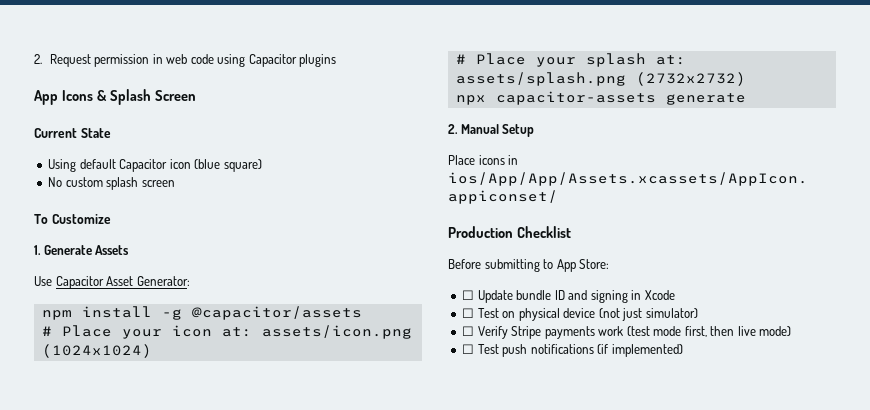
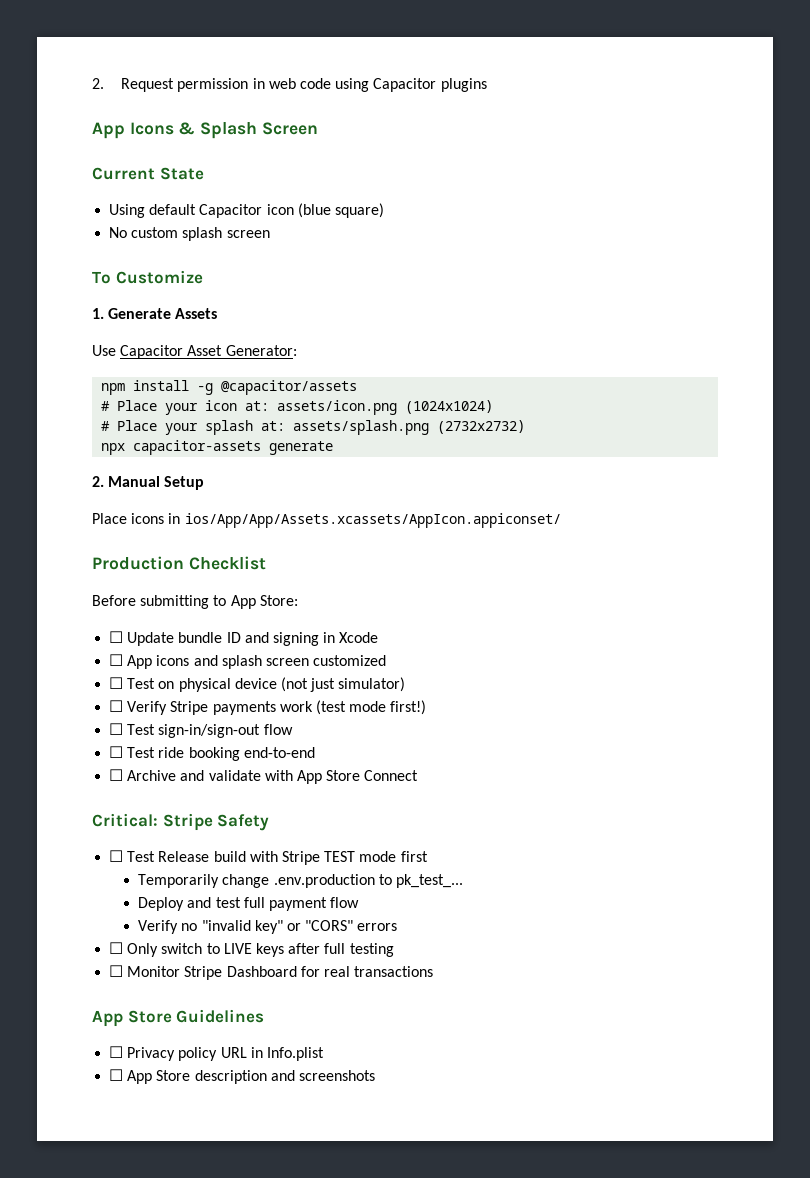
+ ☐ App icons and splash screen customized
- ☐ Verify Stripe payments work (test mode first, then live mode)
- ☐ Test push notifications (if implemented)
+ ☐ Verify Stripe payments work (test mode first!)
+ ☐ Test sign-in/sign-out flow
+ ☐ Test ride booking end-to-end
+ ☐ Archive and validate with App Store Connect
+ Critical: Stripe Safety
+ ☐ Test Release build with Stripe TEST mode first
+ Temporarily change .env.production to pk_test_...
+ Deploy and test full payment flow
+ Verify no "invalid key" or "CORS" errors
+ ☐ Only switch to LIVE keys after full testing
+ ☐ Monitor Stripe Dashboard for real transactions
+ App Store Guidelines
+ ☐ Privacy policy URL in Info.plist
+ ☐ App Store description and screenshots

